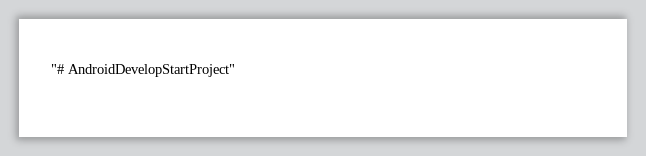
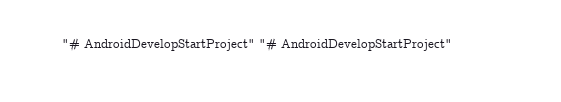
- "# AndroidDevelopStartProject"
+ "# AndroidDevelopStartProject" "# AndroidDevelopStartProject"

